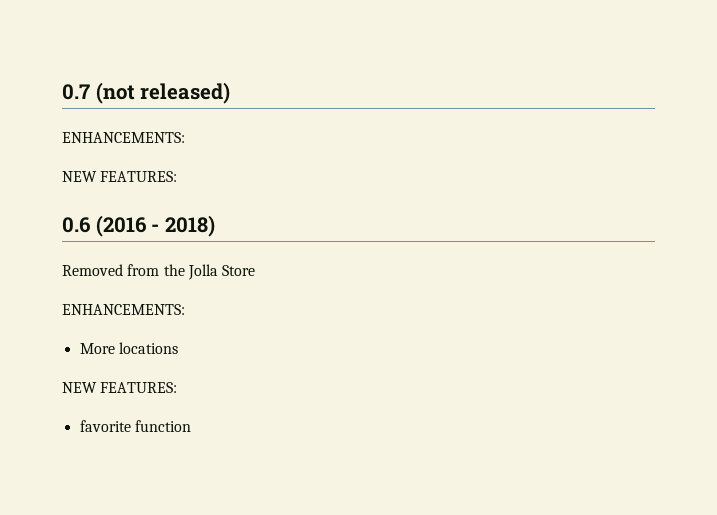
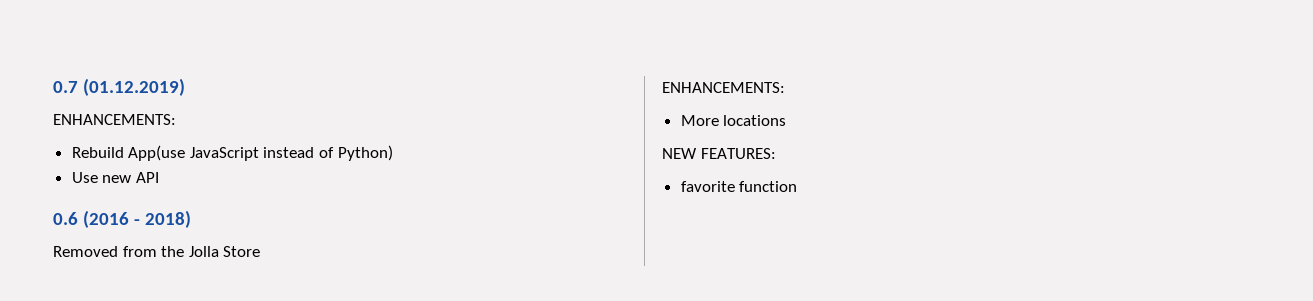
- 0.7 (not released)
+ 0.7 (01.12.2019)
  ENHANCEMENTS:
- NEW FEATURES:
+ Rebuild App(use JavaScript instead of Python)
+ Use new API

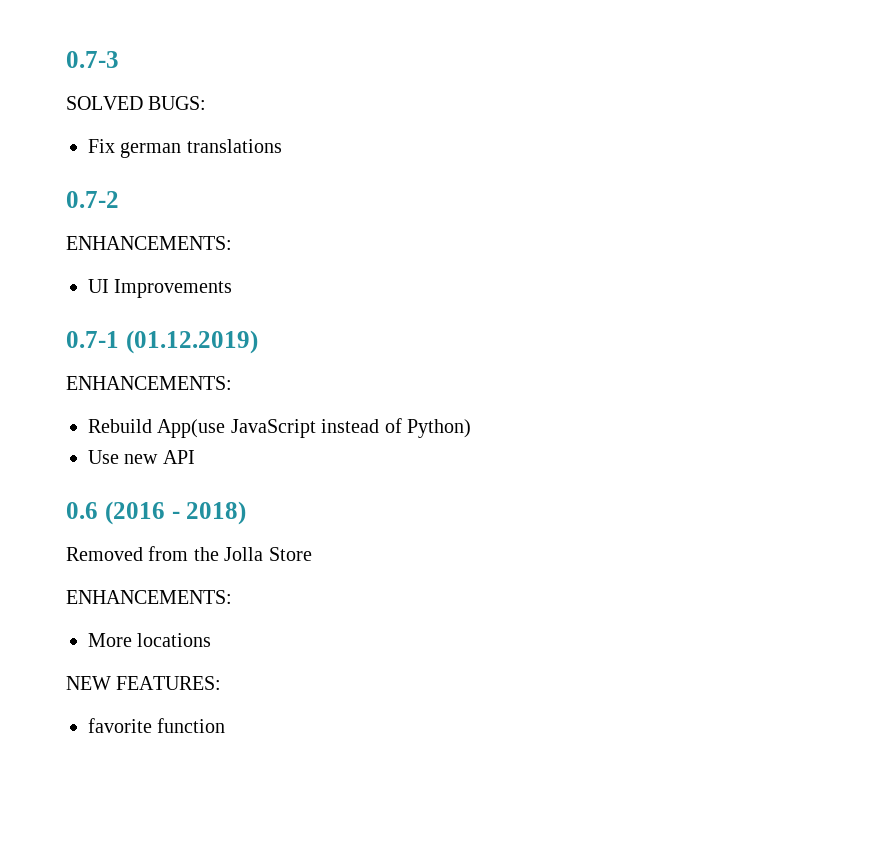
- 0.7 (01.12.2019)
+ 0.7-3
+ SOLVED BUGS:
+ Fix german translations
+ 0.7-2
+ ENHANCEMENTS:
+ UI Improvements
+ 0.7-1 (01.12.2019)

